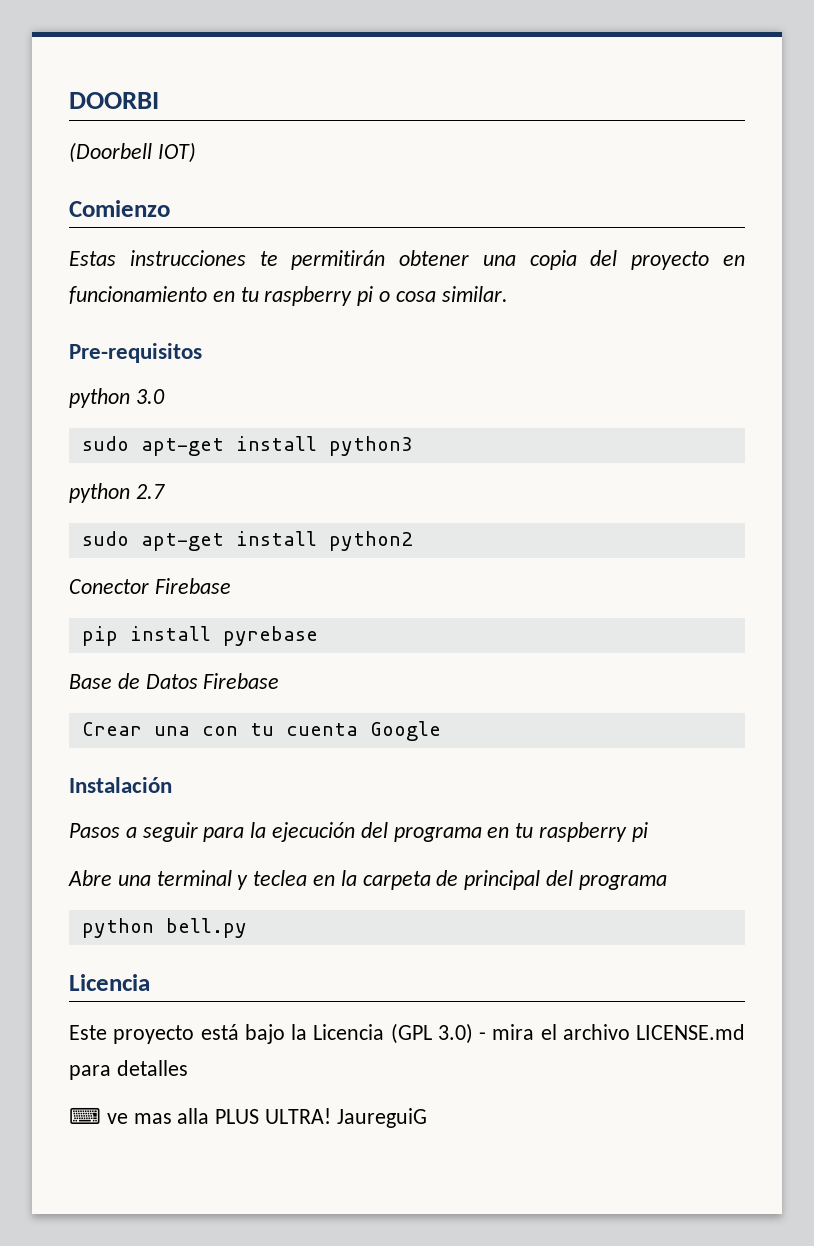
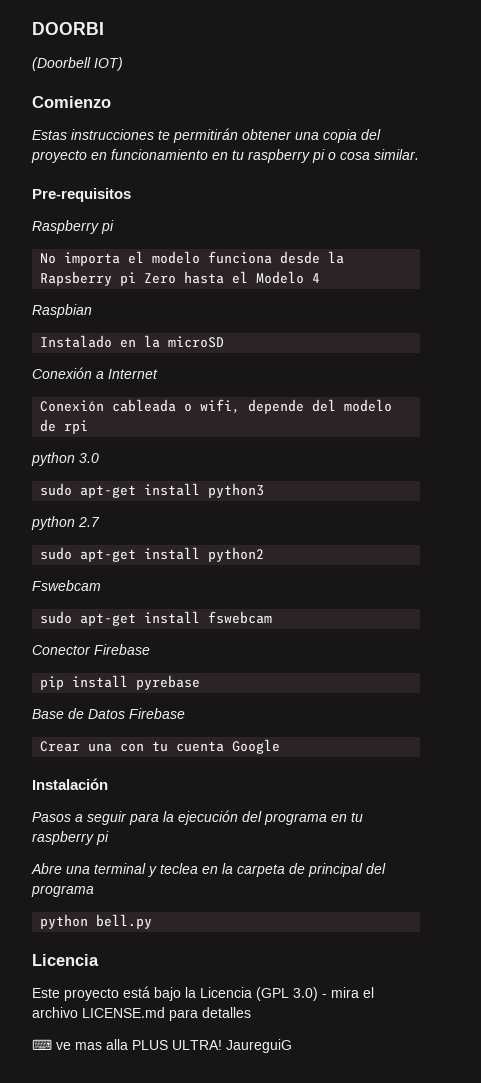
+ Raspberry pi
+ No importa el modelo funciona desde la Rapsberry pi Zero hasta el Modelo 4
+ Raspbian
+ Instalado en la microSD
+ Conexión a Internet
+ Conexión cableada o wifi, depende del modelo de rpi
+ Fswebcam
+ sudo apt-get install fswebcam

